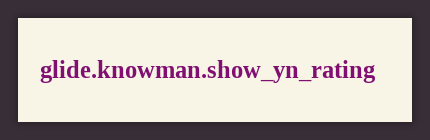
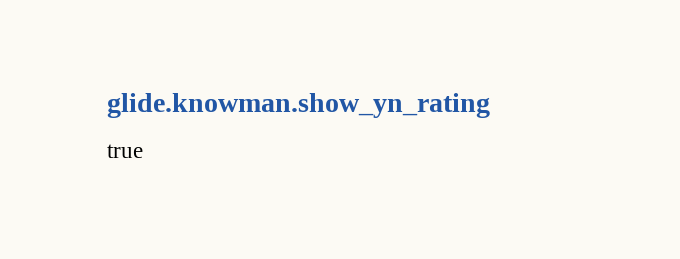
+ true

